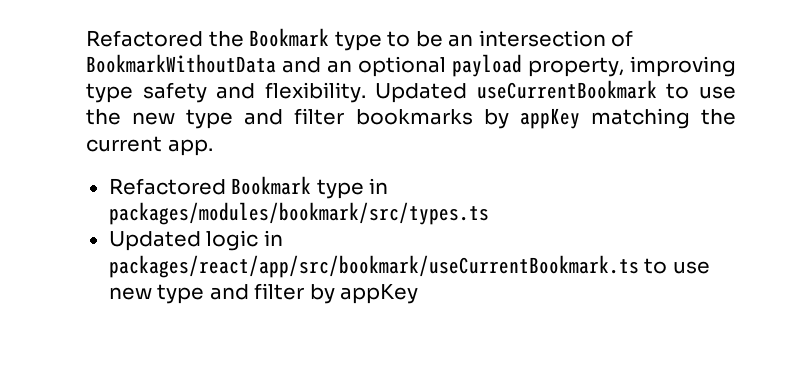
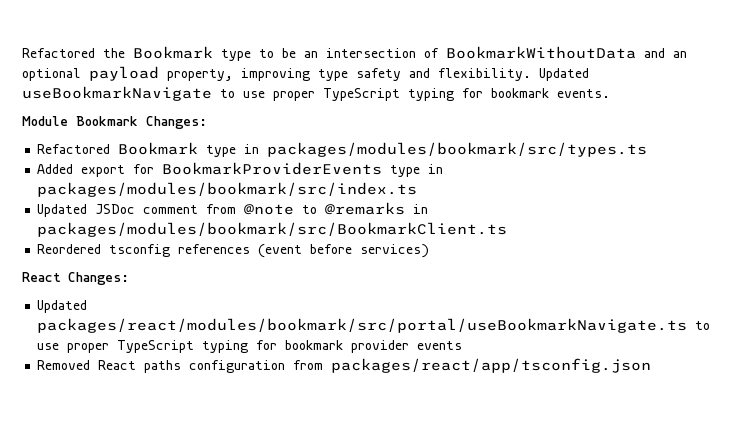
- Updated useCurrentBookmark to use the new type and filter bookmarks by appKey matching the current app.
+ Updated useBookmarkNavigate to use proper TypeScript typing for bookmark events.
+ Module Bookmark Changes:
- Updated logic in packages/react/app/src/bookmark/useCurrentBookmark.ts to use new type and filter by appKey
+ Added export for BookmarkProviderEvents type in packages/modules/bookmark/src/index.ts
+ Updated JSDoc comment from @note to @remarks in packages/modules/bookmark/src/BookmarkClient.ts
+ Reordered tsconfig references (event before services)
+ React Changes:
+ Updated packages/react/modules/bookmark/src/portal/useBookmarkNavigate.ts to use proper TypeScript typing for bookmark provider events
+ Removed React paths configuration from packages/react/app/tsconfig.json

